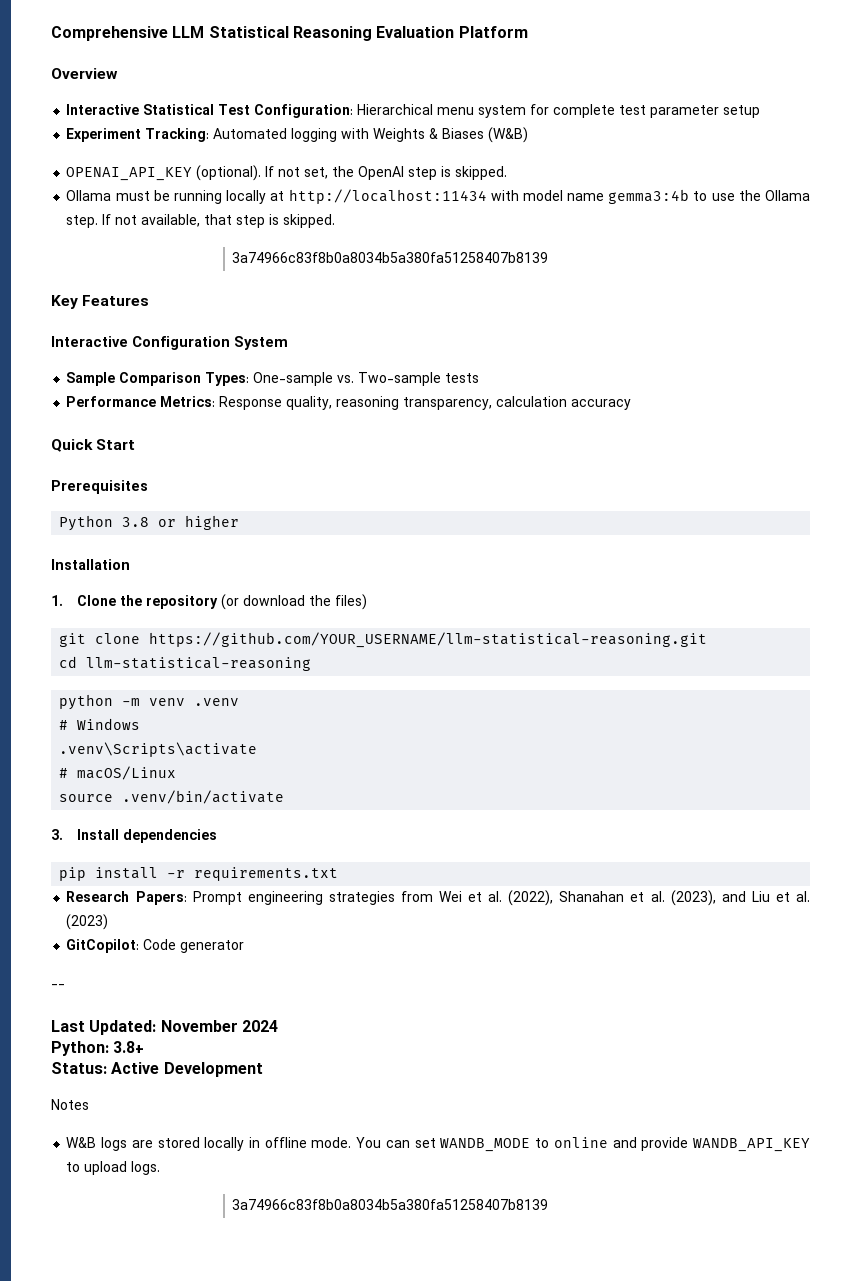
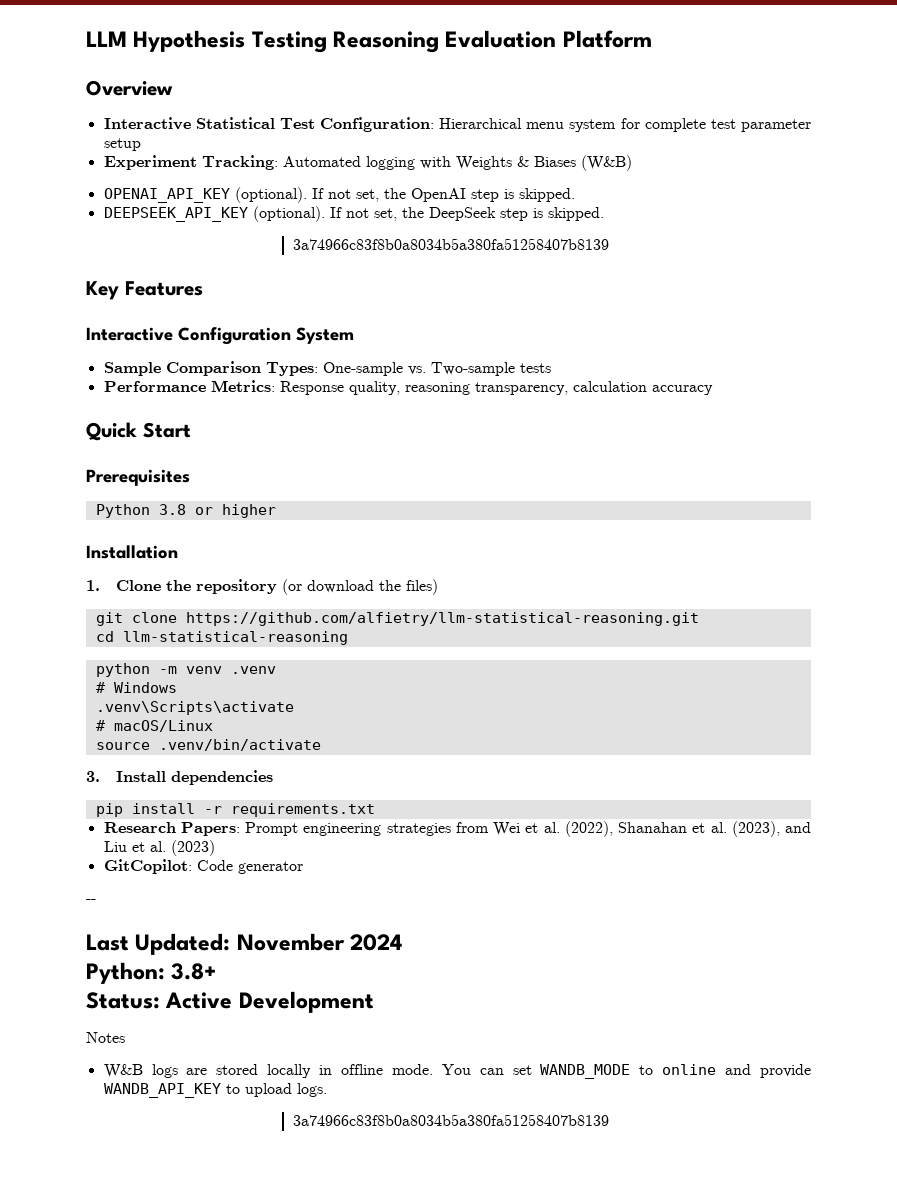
- Comprehensive LLM Statistical Reasoning Evaluation Platform
+ LLM Hypothesis Testing Reasoning Evaluation Platform
- Ollama must be running locally at http://localhost:11434 with model name gemma3:4b to use the Ollama step. If not available, that step is skipped.
+ DEEPSEEK_API_KEY (optional). If not set, the DeepSeek step is skipped.
- git clone https://github.com/YOUR_USERNAME/llm-statistical-reasoning.git
+ git clone https://github.com/alfietry/llm-statistical-reasoning.git

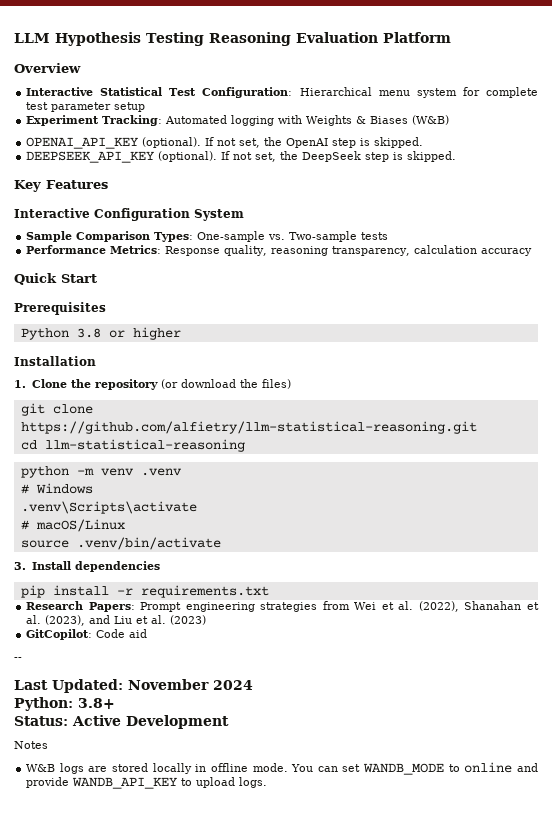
  If not set, the DeepSeek step is skipped.
- 3a74966c83f8b0a8034b5a380fa51258407b8139
- GitCopilot: Code generator
+ GitCopilot: Code aid
  You can set WANDB_MODE to online and provide WANDB_API_KEY to upload logs.
- 3a74966c83f8b0a8034b5a380fa51258407b8139

